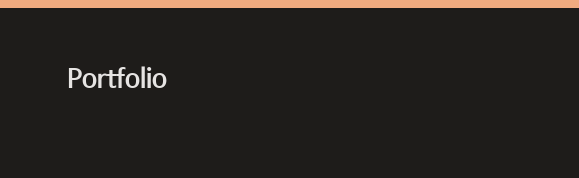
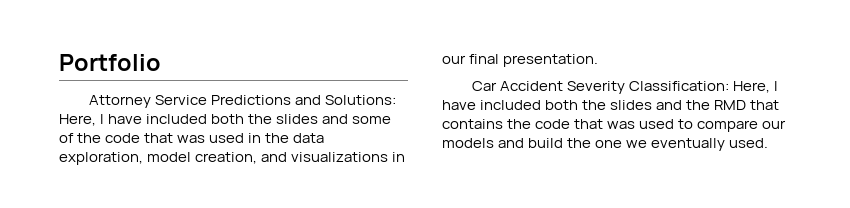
+ Attorney Service Predictions and Solutions: Here, I have included both the slides and some of the code that was used in the data exploration, model creation, and visualizations in our final presentation.
+ Car Accident Severity Classification: Here, I have included both the slides and the RMD that contains the code that was used to compare our models and build the one we eventually used.

